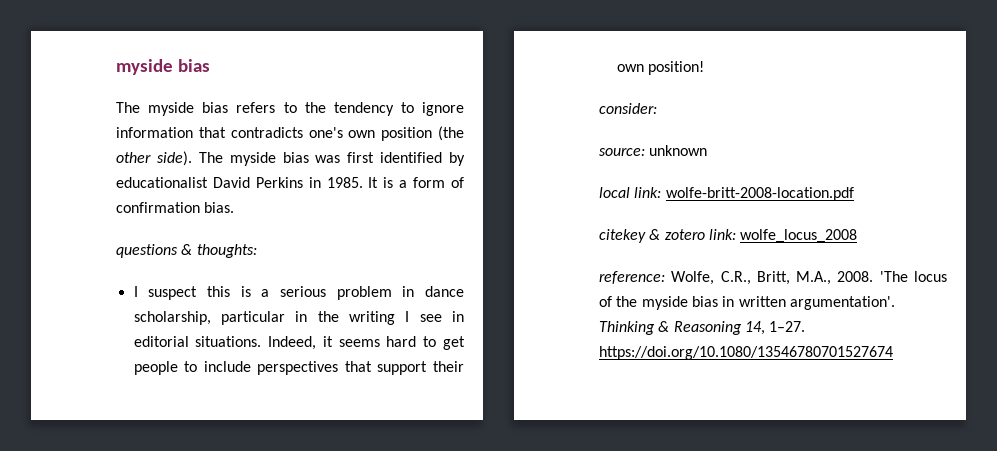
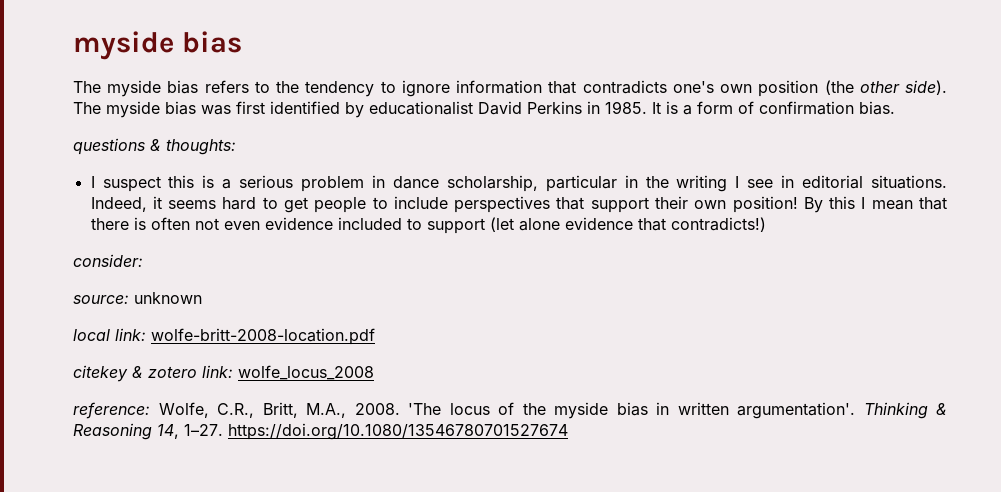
+ By this I mean that there is often not even evidence included to support (let alone evidence that contradicts!)

